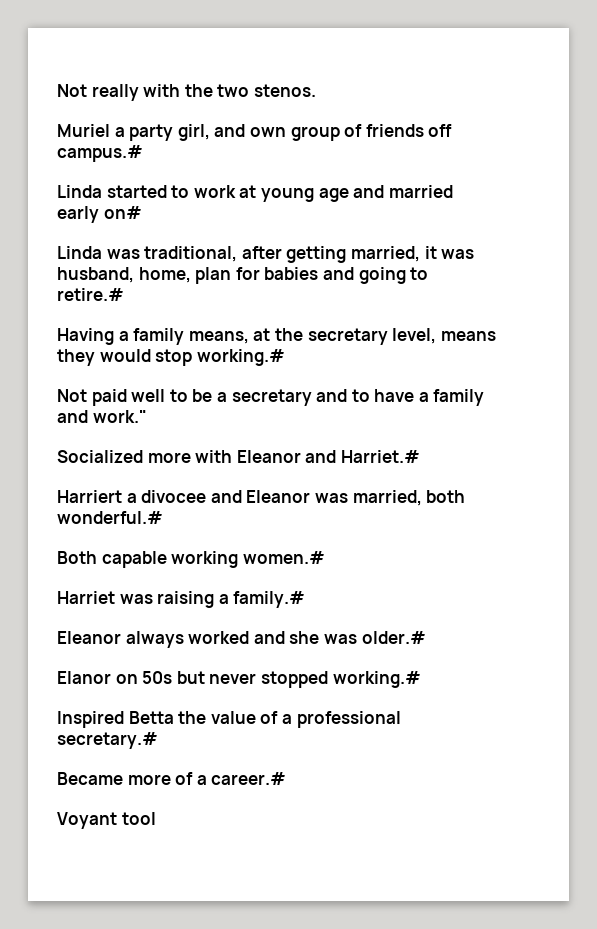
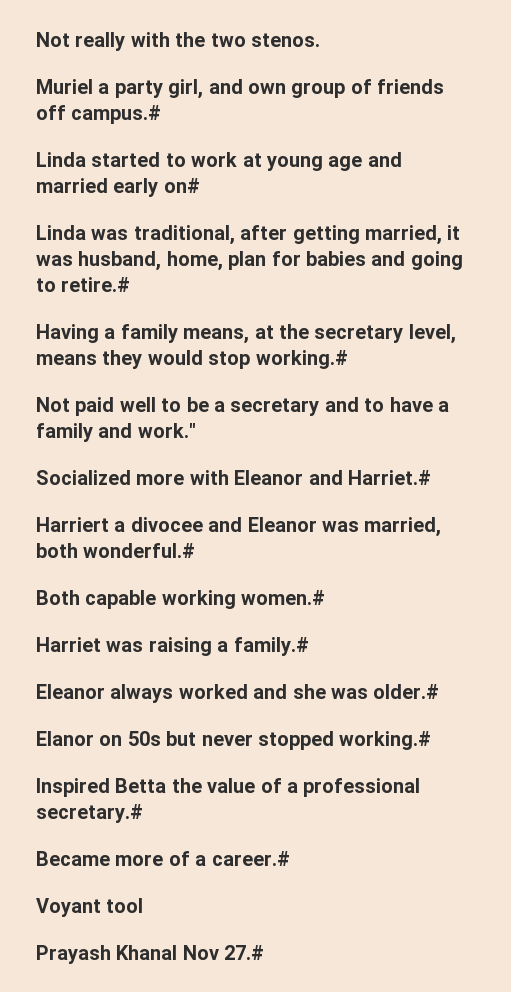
+ Prayash Khanal Nov 27.#

